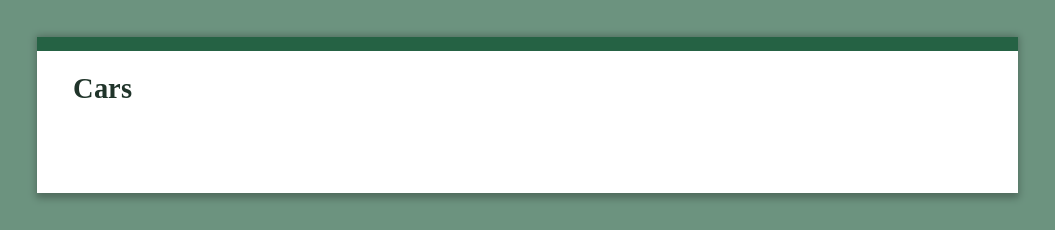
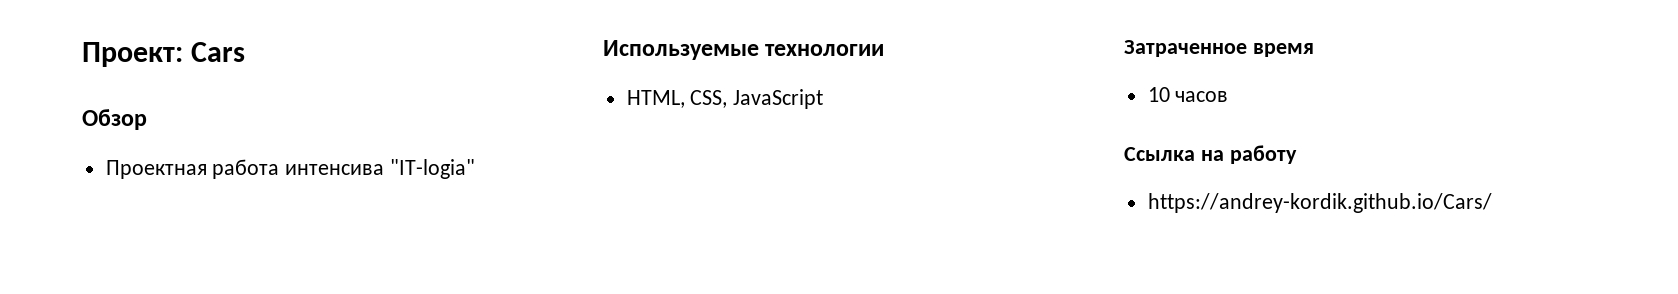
- Cars
+ Проект: Cars
+ Обзор
+ Проектная работа интенсива "IT-logia"
+ Используемые технологии
+ HTML, CSS, JavaScript
+ Затраченное время
+ 10 часов
+ Ссылка на работу
+ https://andrey-kordik.github.io/Cars/

